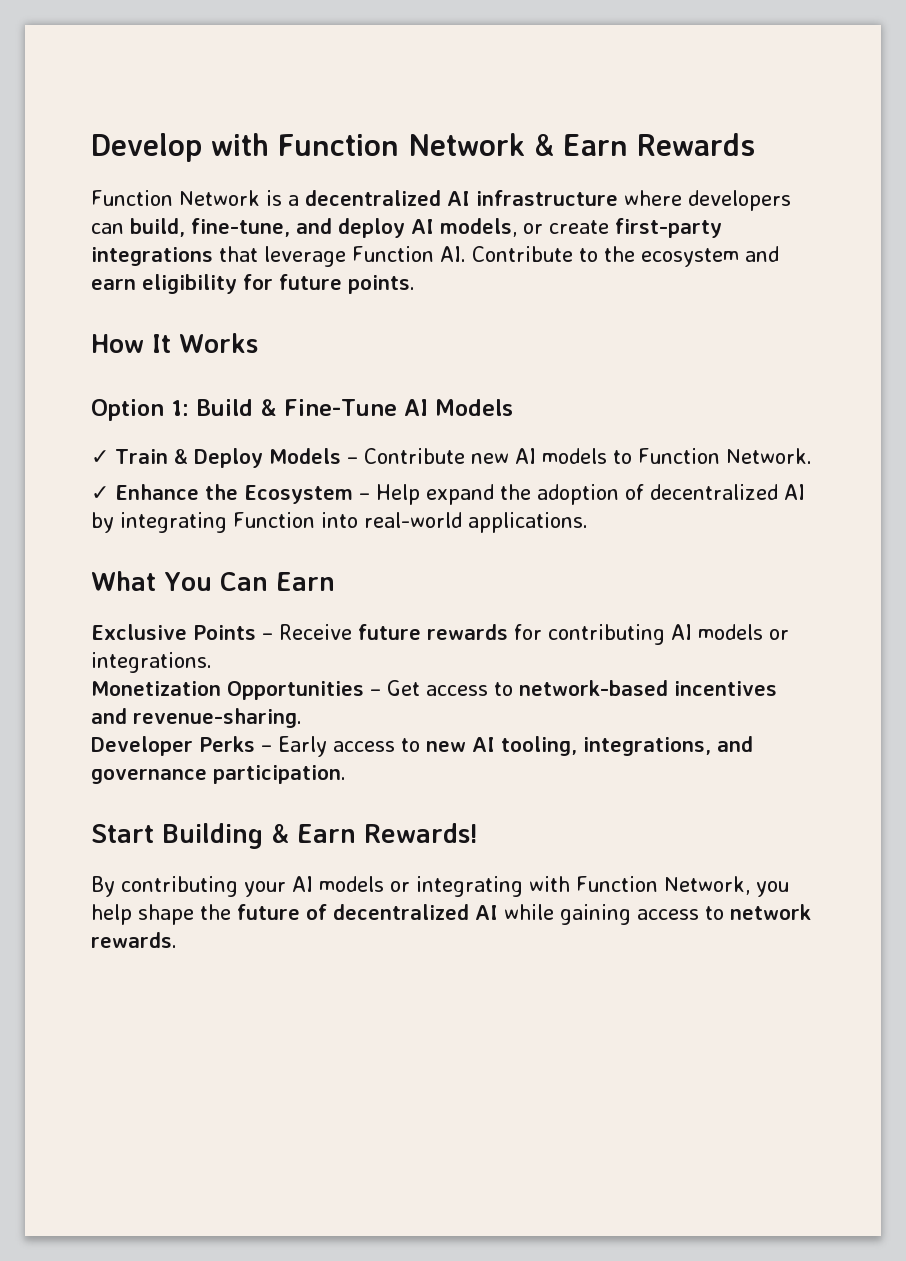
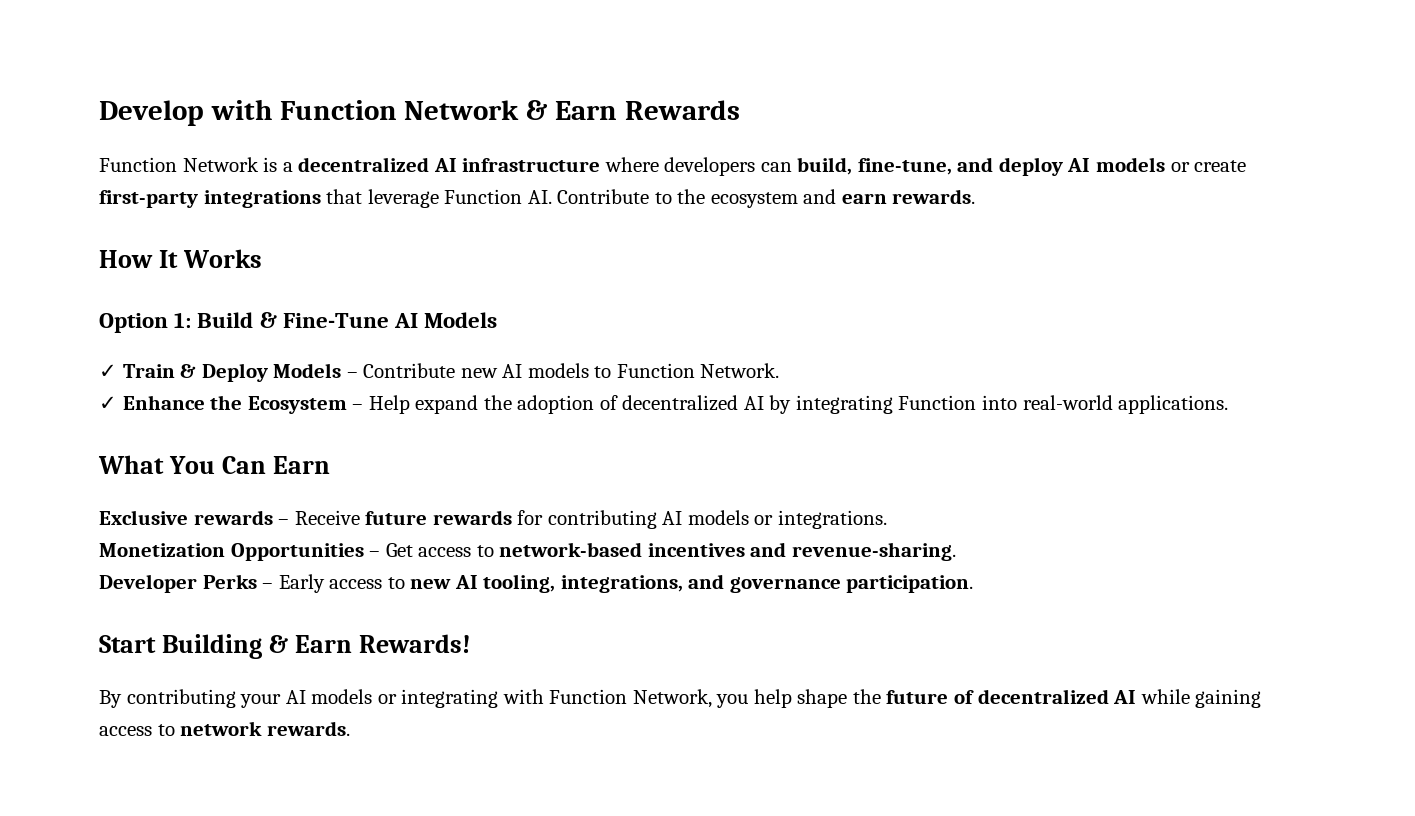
- Function Network is a decentralized AI infrastructure where developers can build, fine-tune, and deploy AI models, or create first-party integrations that leverage Function AI. Contribute to the ecosystem and earn eligibility for future points.
+ Function Network is a decentralized AI infrastructure where developers can build, fine-tune, and deploy AI models or create first-party integrations that leverage Function AI. Contribute to the ecosystem and earn rewards.
- Exclusive Points – Receive future rewards for contributing AI models or integrations.
+ Exclusive rewards – Receive future rewards for contributing AI models or integrations.

